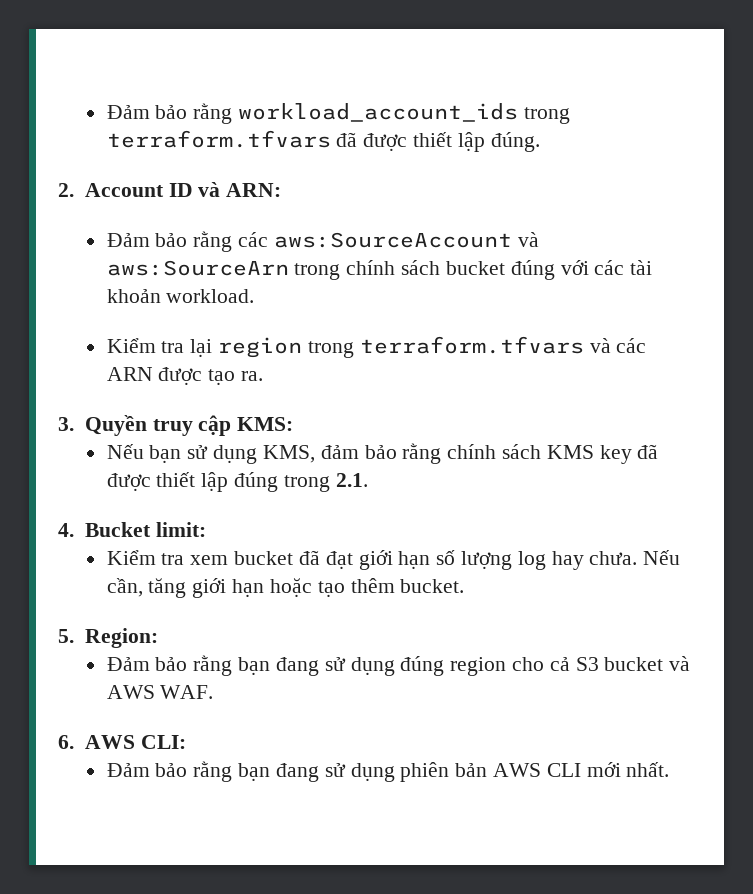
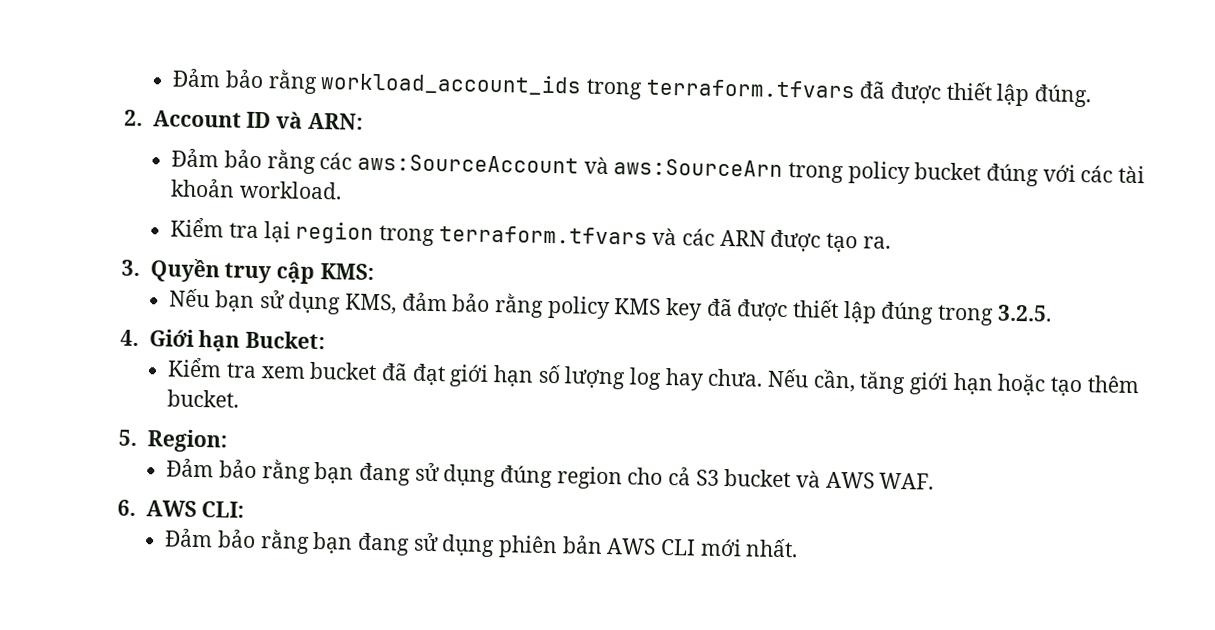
- Đảm bảo rằng các aws:SourceAccount và aws:SourceArn trong chính sách bucket đúng với các tài khoản workload.
+ Đảm bảo rằng các aws:SourceAccount và aws:SourceArn trong policy bucket đúng với các tài khoản workload.
- Nếu bạn sử dụng KMS, đảm bảo rằng chính sách KMS key đã được thiết lập đúng trong 2.1.
+ Nếu bạn sử dụng KMS, đảm bảo rằng policy KMS key đã được thiết lập đúng trong 3.2.5.
- 4. Bucket limit:
+ 4. Giới hạn Bucket:

